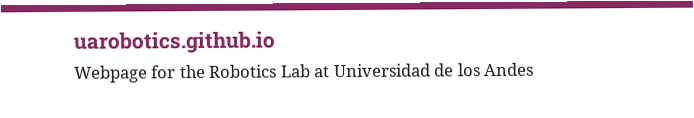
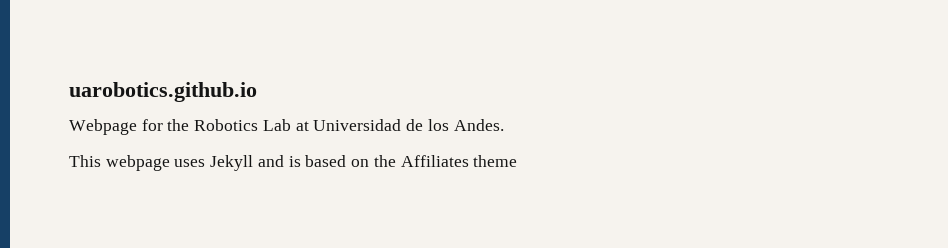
- Webpage for the Robotics Lab at Universidad de los Andes
+ Webpage for the Robotics Lab at Universidad de los Andes.
+ This webpage uses Jekyll and is based on the Affiliates theme

